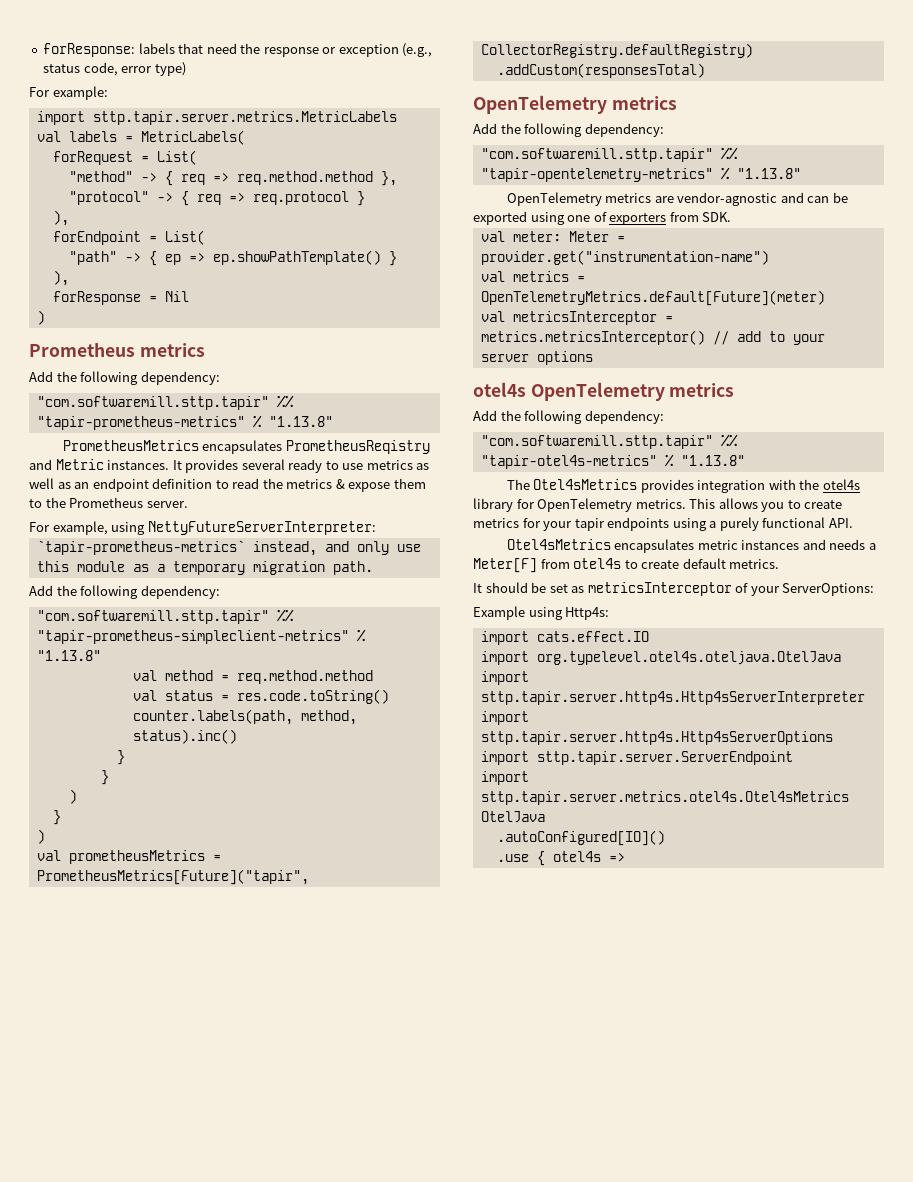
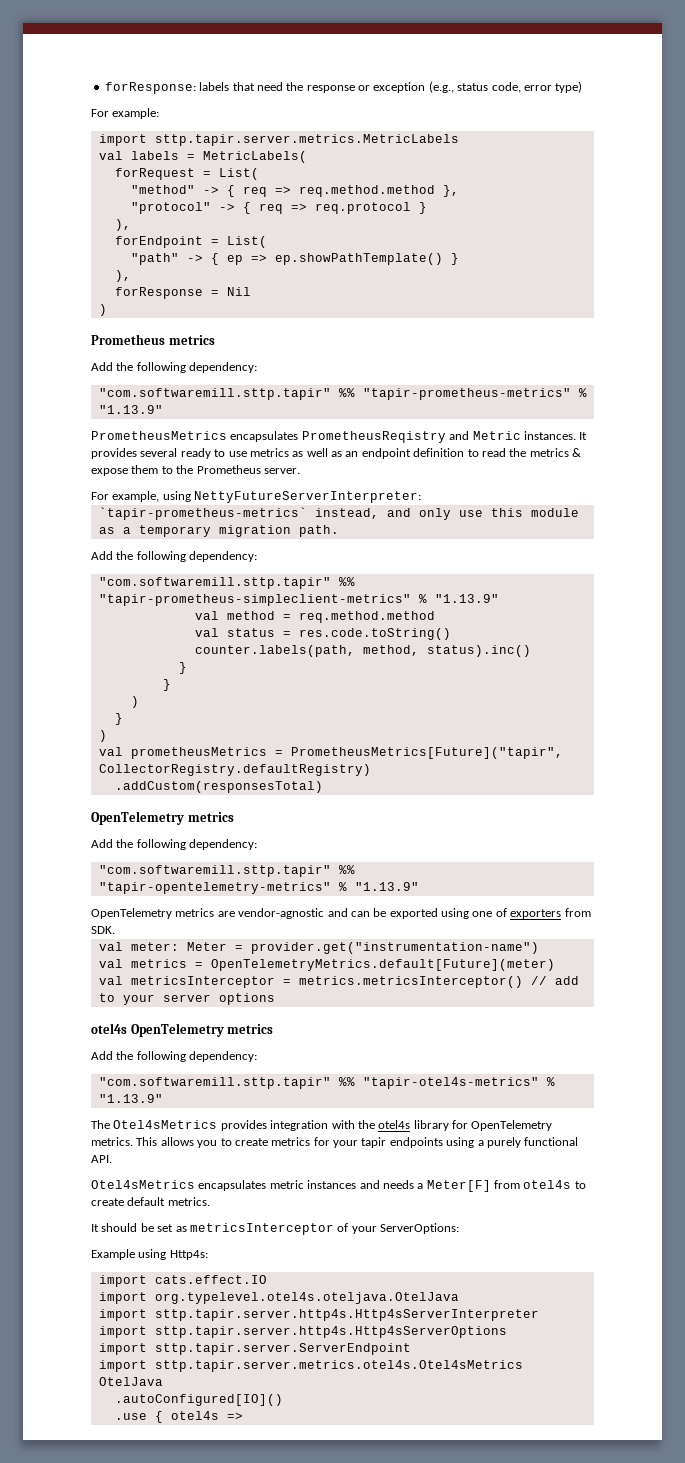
- "com.softwaremill.sttp.tapir" %% "tapir-prometheus-metrics" % "1.13.8"
+ "com.softwaremill.sttp.tapir" %% "tapir-prometheus-metrics" % "1.13.9"
- "com.softwaremill.sttp.tapir" %% "tapir-prometheus-simpleclient-metrics" % "1.13.8"
+ "com.softwaremill.sttp.tapir" %% "tapir-prometheus-simpleclient-metrics" % "1.13.9"
- "com.softwaremill.sttp.tapir" %% "tapir-opentelemetry-metrics" % "1.13.8"
+ "com.softwaremill.sttp.tapir" %% "tapir-opentelemetry-metrics" % "1.13.9"
- "com.softwaremill.sttp.tapir" %% "tapir-otel4s-metrics" % "1.13.8"
+ "com.softwaremill.sttp.tapir" %% "tapir-otel4s-metrics" % "1.13.9"

